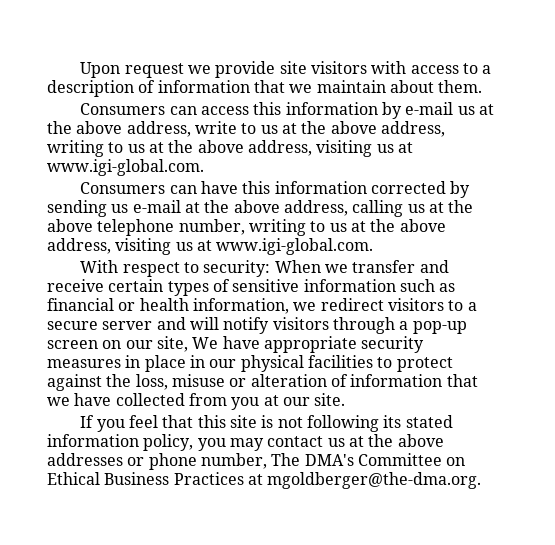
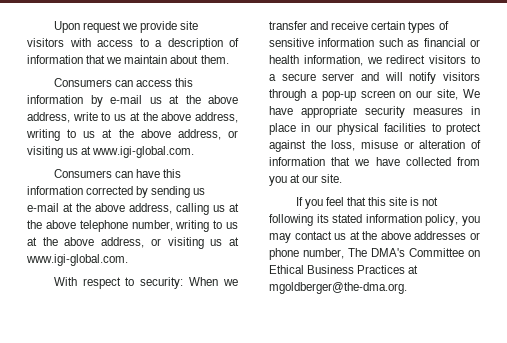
- Consumers can access this information by e-mail us at the above address, write to us at the above address, writing to us at the above address, visiting us at www.igi-global.com.
+ Consumers can access this information by e-mail us at the above address, write to us at the above address, writing to us at the above address, or visiting us at www.igi-global.com.
- Consumers can have this information corrected by sending us e-mail at the above address, calling us at the above telephone number, writing to us at the above address, visiting us at www.igi-global.com.
+ Consumers can have this information corrected by sending us e-mail at the above address, calling us at the above telephone number, writing to us at the above address, or visiting us at www.igi-global.com.

